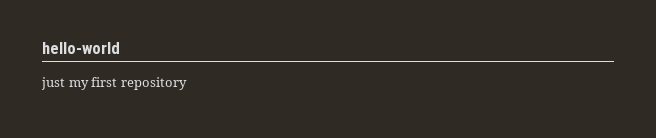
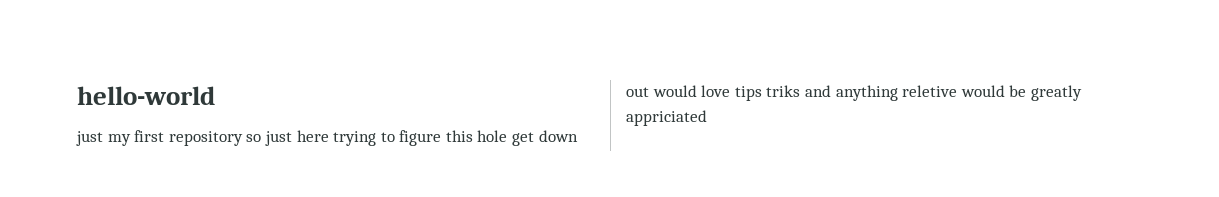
- just my first repository
+ just my first repository so just here trying to figure this hole get down out would love tips triks and anything reletive would be greatly appriciated

